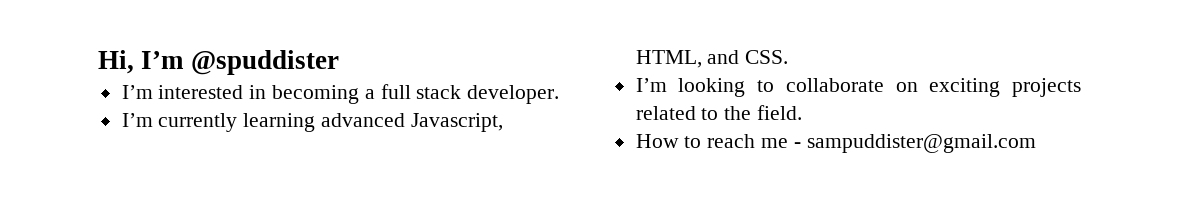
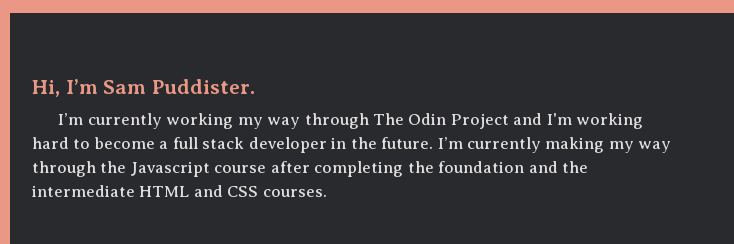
- Hi, I’m @spuddister
- I’m interested in becoming a full stack developer.
- I’m currently learning advanced Javascript, HTML, and CSS.
- I’m looking to collaborate on exciting projects related to the field.
- How to reach me - sampuddister@gmail.com
+ Hi, I’m Sam Puddister.
+ I’m currently working my way through The Odin Project and I'm working hard to become a full stack developer in the future. I’m currently making my way through the Javascript course after completing the foundation and the intermediate HTML and CSS courses.

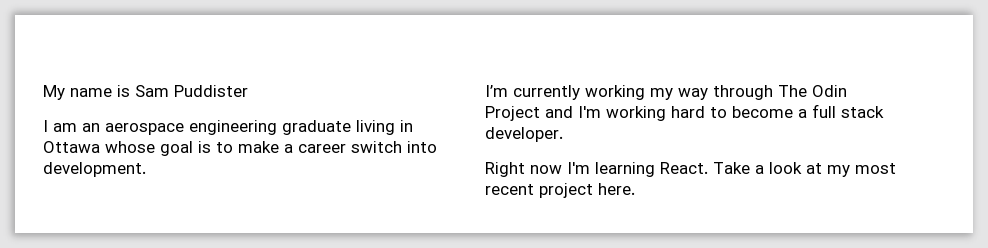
- Hi, I’m Sam Puddister.
+ My name is Sam Puddister
+ I am an aerospace engineering graduate living in Ottawa whose goal is to make a career switch into development.
- I’m currently working my way through The Odin Project and I'm working hard to become a full stack developer in the future. I’m currently making my way through the Javascript course after completing the foundation and the intermediate HTML and CSS courses.
+ I’m currently working my way through The Odin Project and I'm working hard to become a full stack developer.
+ Right now I'm learning React. Take a look at my most recent project here.

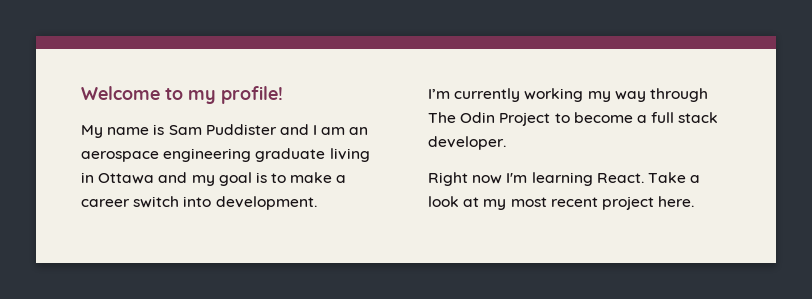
+ Welcome to my profile!
- My name is Sam Puddister
- I am an aerospace engineering graduate living in Ottawa whose goal is to make a career switch into development.
+ My name is Sam Puddister and I am an aerospace engineering graduate living in Ottawa and my goal is to make a career switch into development.
- I’m currently working my way through The Odin Project and I'm working hard to become a full stack developer.
+ I’m currently working my way through The Odin Project to become a full stack developer.

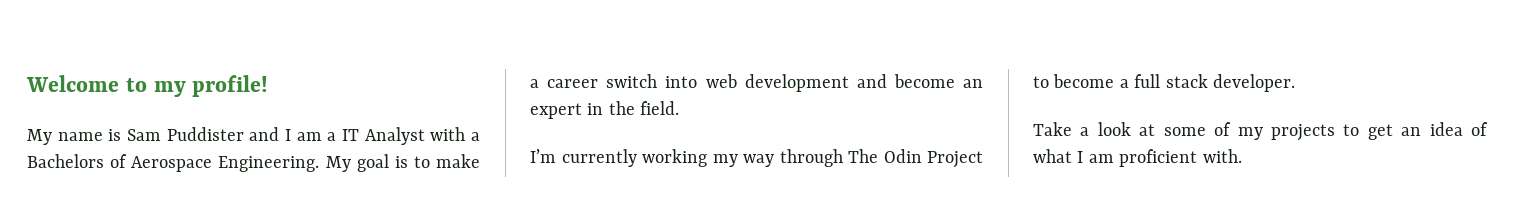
- My name is Sam Puddister and I am an aerospace engineering graduate living in Ottawa and my goal is to make a career switch into development.
+ My name is Sam Puddister and I am a IT Analyst with a Bachelors of Aerospace Engineering. My goal is to make a career switch into web development and become an expert in the field.
- Right now I'm learning React. Take a look at my most recent project here.
+ Take a look at some of my projects to get an idea of what I am proficient with.

